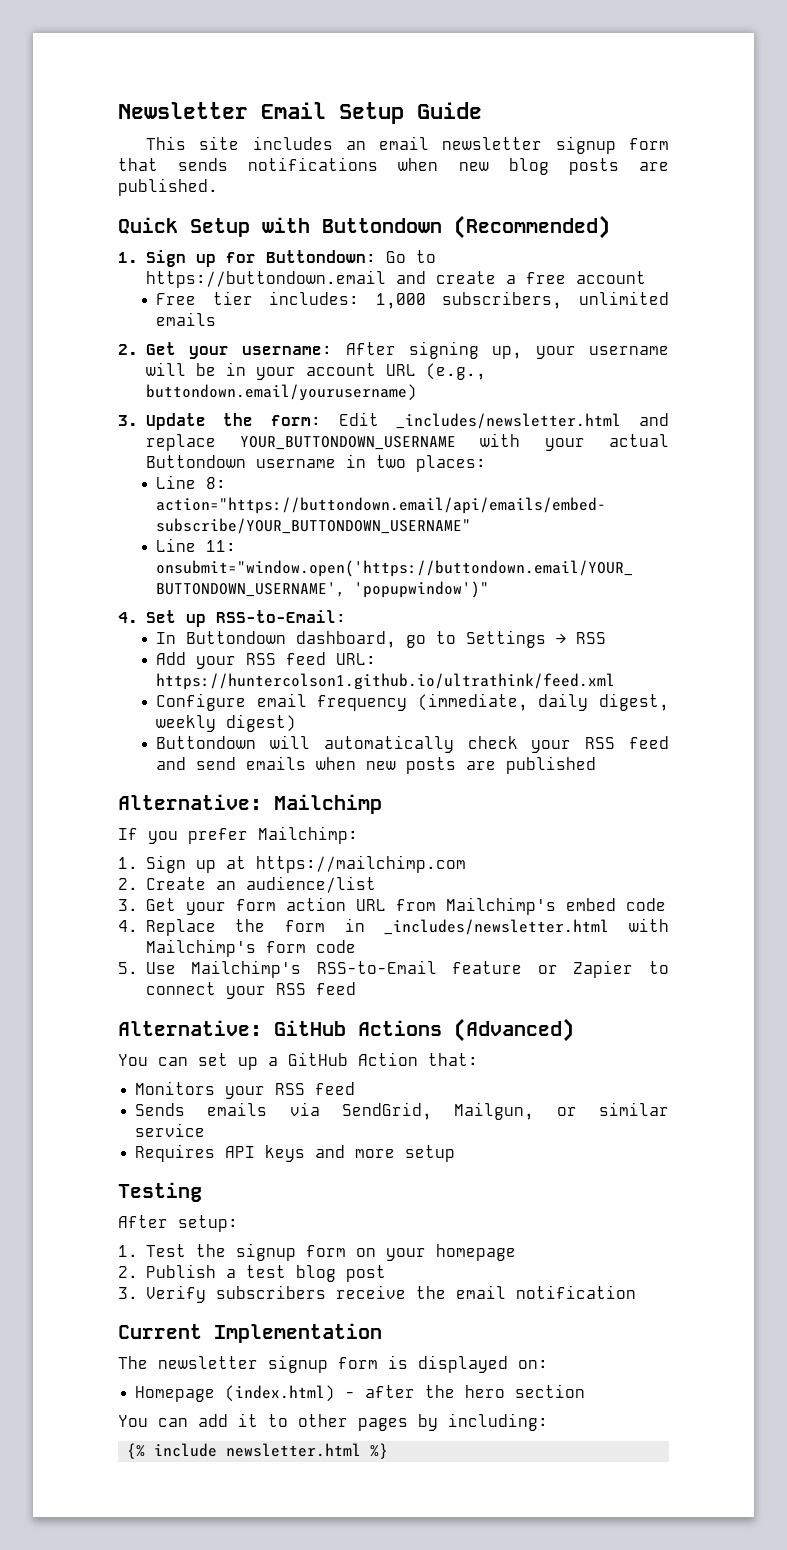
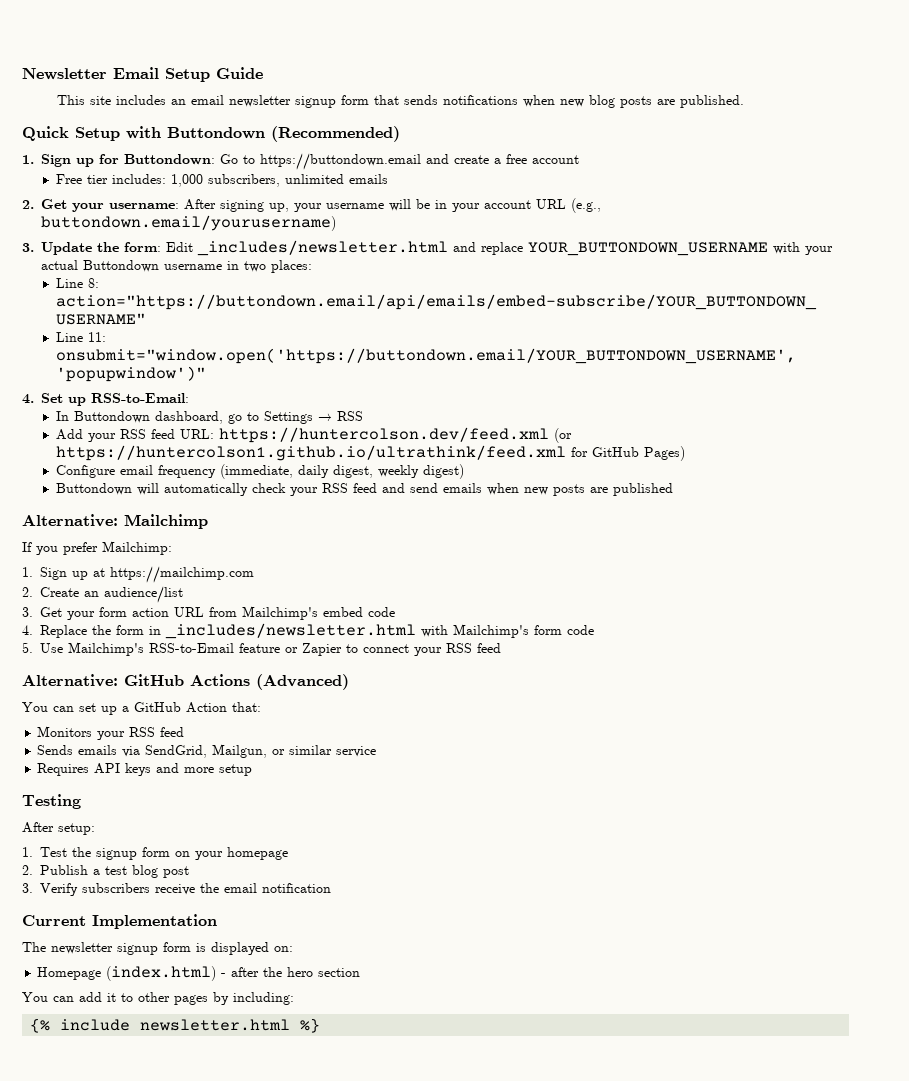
- Add your RSS feed URL: https://huntercolson1.github.io/ultrathink/feed.xml
+ Add your RSS feed URL: https://huntercolson.dev/feed.xml (or https://huntercolson1.github.io/ultrathink/feed.xml for GitHub Pages)

